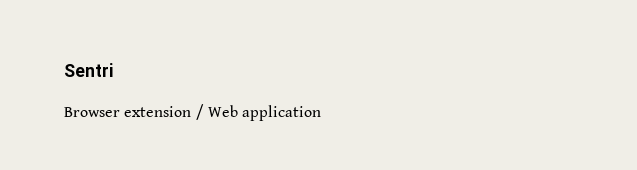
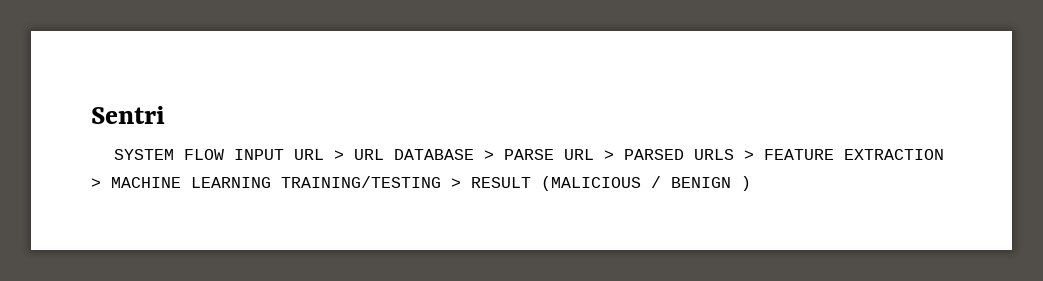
- Browser extension / Web application
+ SYSTEM FLOW INPUT URL > URL DATABASE > PARSE URL > PARSED URLS > FEATURE EXTRACTION > MACHINE LEARNING TRAINING/TESTING > RESULT (MALICIOUS / BENIGN )

